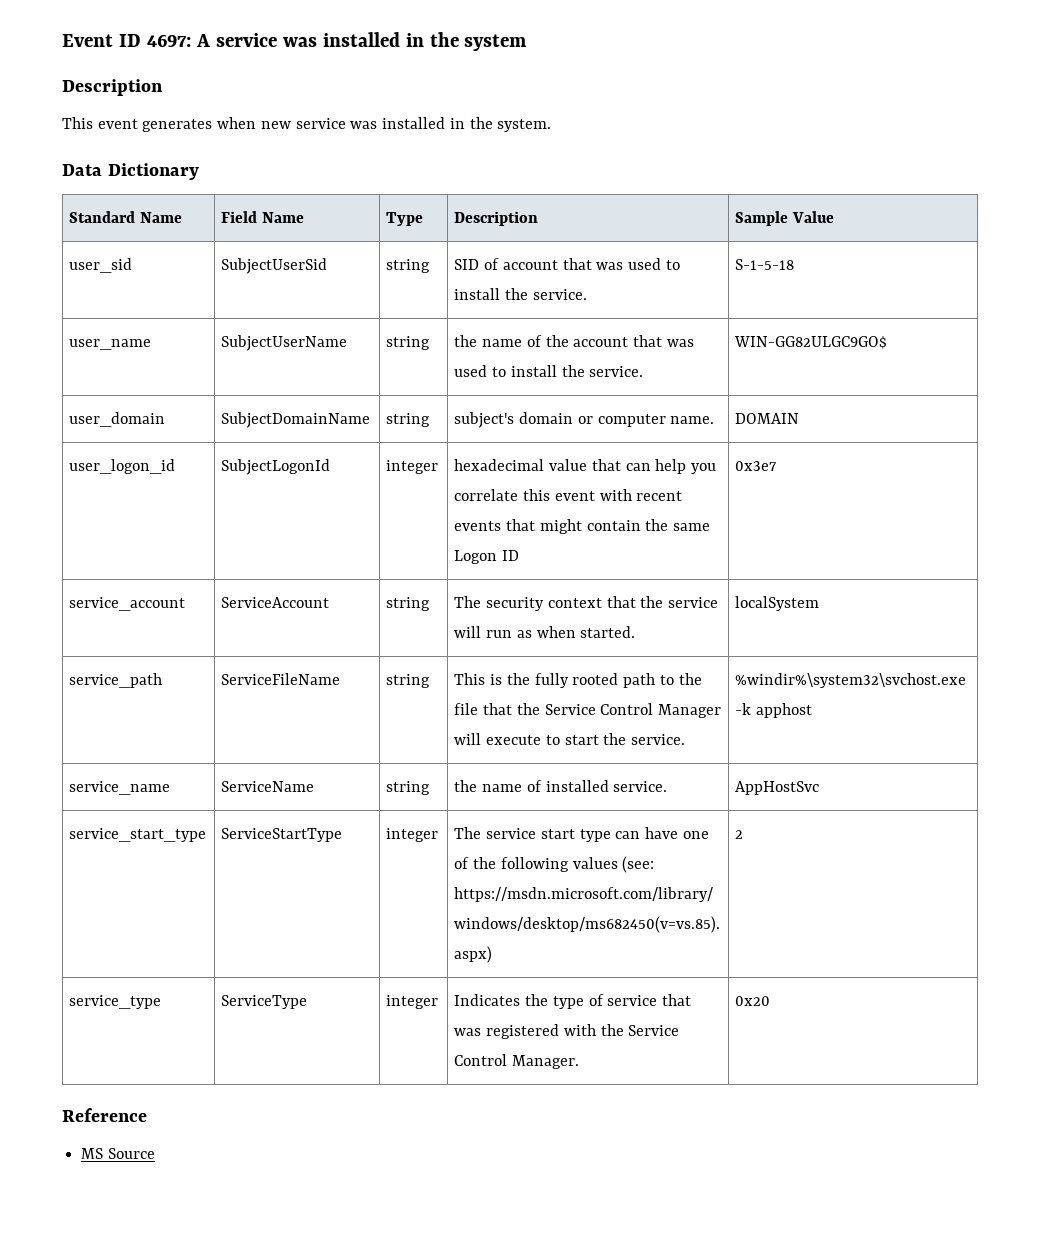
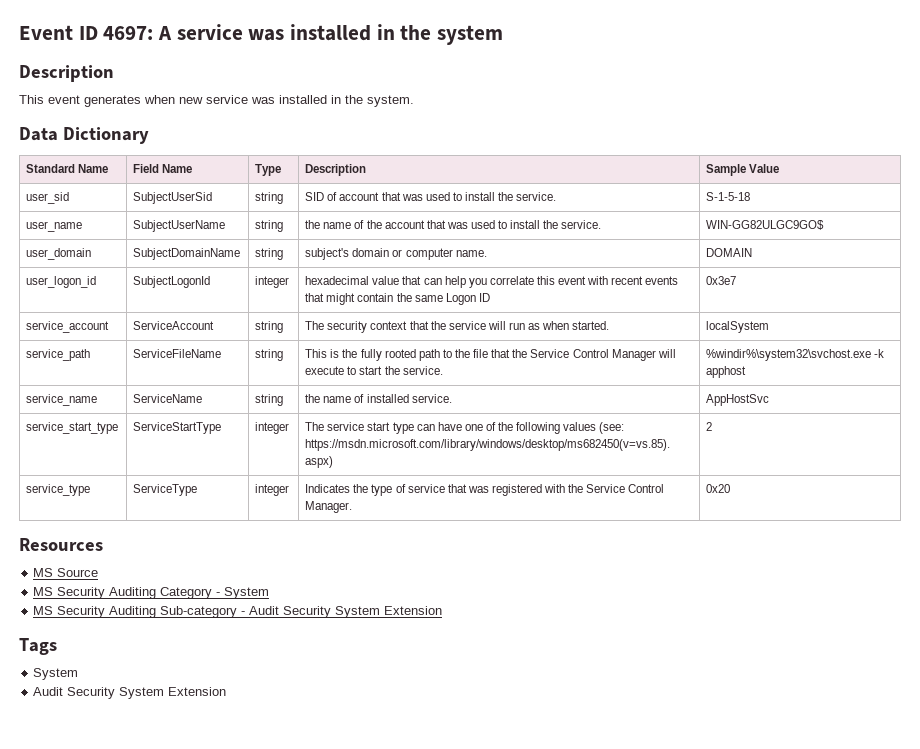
- Reference
+ Resources
+ MS Security Auditing Category - System
+ MS Security Auditing Sub-category - Audit Security System Extension
+ Tags
+ System
+ Audit Security System Extension

